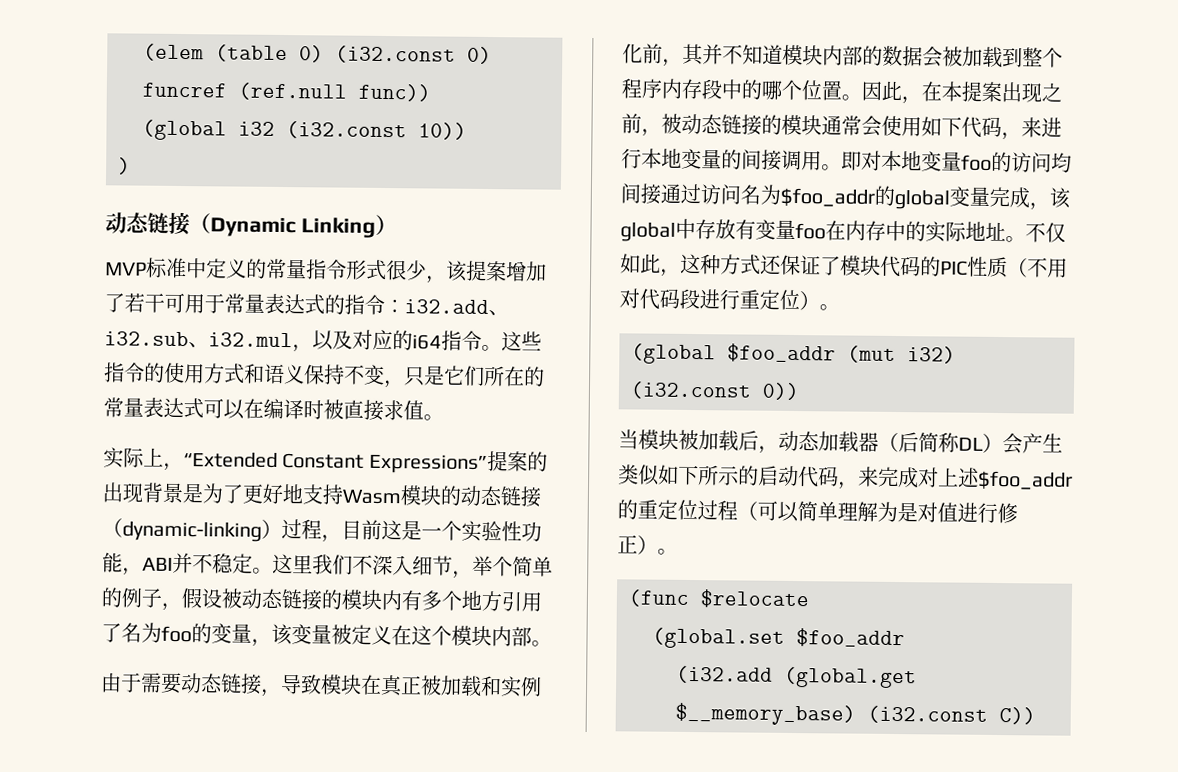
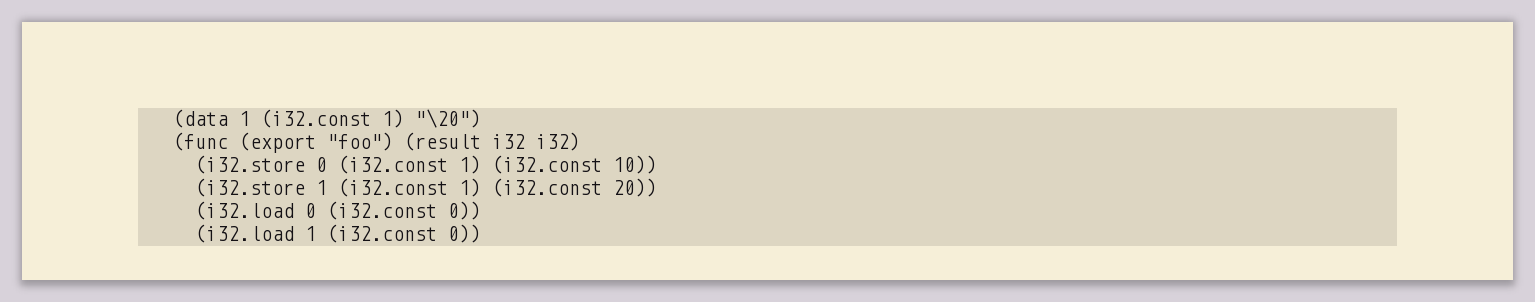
- (elem (table 0) (i32.const 0) funcref (ref.null func))
- (global i32 (i32.const 10))
- )
- 动态链接（Dynamic Linking）
- MVP标准中定义的常量指令形式很少，该提案增加了若干可用于常量表达式的指令：i32.add、i32.sub、i32.mul，以及对应的i64指令。这些指令的使用方式和语义保持不变，只是它们所在的常量表达式可以在编译时被直接求值。
- 实际上，“Extended Constant Expressions”提案的出现背景是为了更好地支持Wasm模块的动态链接（dynamic-linking）过程，目前这是一个实验性功能，ABI并不稳定。这里我们不深入细节，举个简单的例子，假设被动态链接的模块内有多个地方引用了名为foo的变量，该变量被定义在这个模块内部。
- 由于需要动态链接，导致模块在真正被加载和实例化前，其并不知道模块内部的数据会被加载到整个程序内存段中的哪个位置。因此，在本提案出现之前，被动态链接的模块通常会使用如下代码，来进行本地变量的间接调用。即对本地变量foo的访问均间接通过访问名为$foo_addr的global变量完成，该global中存放有变量foo在内存中的实际地址。不仅如此，这种方式还保证了模块代码的PIC性质（不用对代码段进行重定位）。
- (global $foo_addr (mut i32) (i32.const 0))
- 当模块被加载后，动态加载器（后简称DL）会产生类似如下所示的启动代码，来完成对上述$foo_addr的重定位过程（可以简单理解为是对值进行修正）。
- (func $relocate
- (global.set $foo_addr
- (i32.add (global.get $__memory_base) (i32.const C))
+ (data 1 (i32.const 1) "\20")
+ (func (export "foo") (result i32 i32)
+ (i32.store 0 (i32.const 1) (i32.const 10))
+ (i32.store 1 (i32.const 1) (i32.const 20))
+ (i32.load 0 (i32.const 0))
+ (i32.load 1 (i32.const 0))

